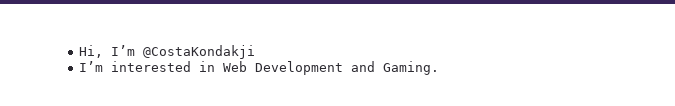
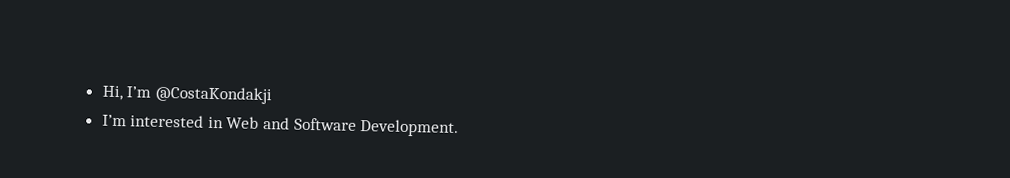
- I’m interested in Web Development and Gaming.
+ I’m interested in Web and Software Development.

